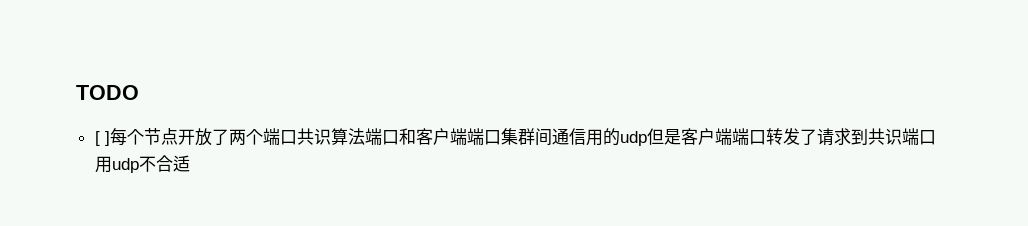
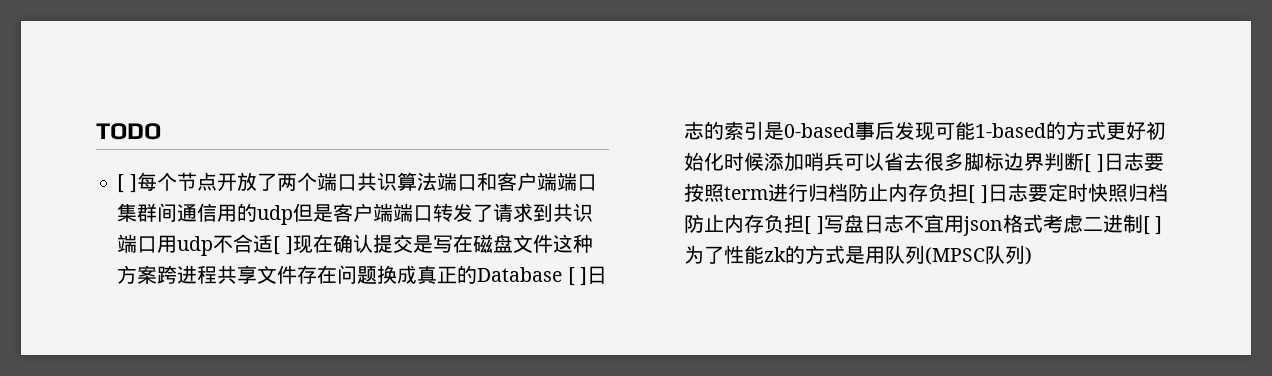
- [ ]每个节点开放了两个端口共识算法端口和客户端端口集群间通信用的udp但是客户端端口转发了请求到共识端口用udp不合适
+ [ ]每个节点开放了两个端口共识算法端口和客户端端口集群间通信用的udp但是客户端端口转发了请求到共识端口用udp不合适[ ]现在确认提交是写在磁盘文件这种方案跨进程共享文件存在问题换成真正的Database [ ]日志的索引是0-based事后发现可能1-based的方式更好初始化时候添加哨兵可以省去很多脚标边界判断[ ]日志要按照term进行归档防止内存负担[ ]日志要定时快照归档防止内存负担[ ]写盘日志不宜用json格式考虑二进制[ ]为了性能zk的方式是用队列(MPSC队列)

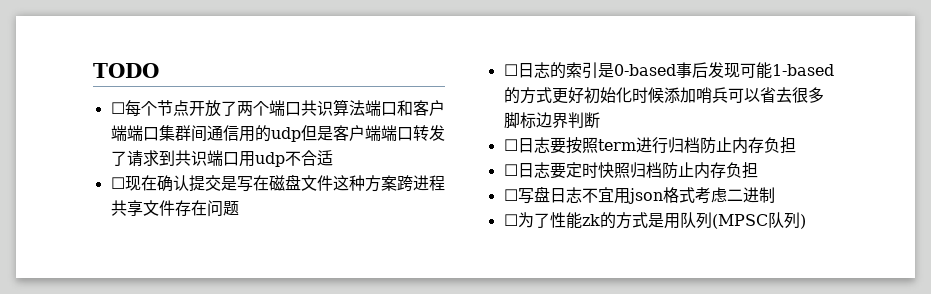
- [ ]每个节点开放了两个端口共识算法端口和客户端端口集群间通信用的udp但是客户端端口转发了请求到共识端口用udp不合适[ ]现在确认提交是写在磁盘文件这种方案跨进程共享文件存在问题换成真正的Database [ ]日志的索引是0-based事后发现可能1-based的方式更好初始化时候添加哨兵可以省去很多脚标边界判断[ ]日志要按照term进行归档防止内存负担[ ]日志要定时快照归档防止内存负担[ ]写盘日志不宜用json格式考虑二进制[ ]为了性能zk的方式是用队列(MPSC队列)
+ ☐每个节点开放了两个端口共识算法端口和客户端端口集群间通信用的udp但是客户端端口转发了请求到共识端口用udp不合适
+ ☐现在确认提交是写在磁盘文件这种方案跨进程共享文件存在问题
+ ☐日志的索引是0-based事后发现可能1-based的方式更好初始化时候添加哨兵可以省去很多脚标边界判断
+ ☐日志要按照term进行归档防止内存负担
+ ☐日志要定时快照归档防止内存负担
+ ☐写盘日志不宜用json格式考虑二进制
+ ☐为了性能zk的方式是用队列(MPSC队列)

